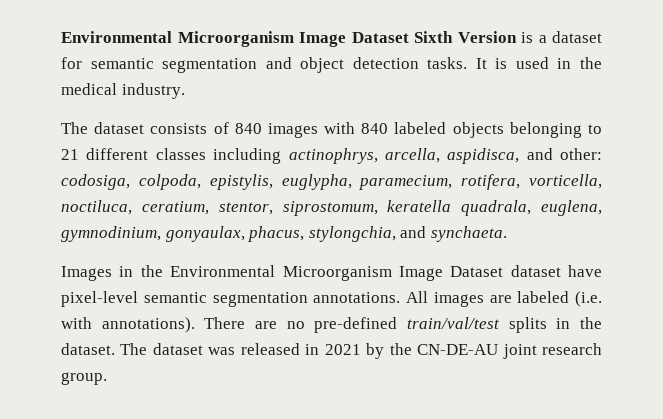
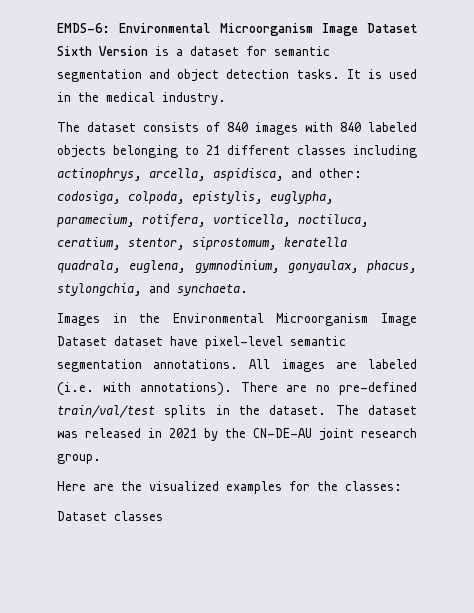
- Environmental Microorganism Image Dataset Sixth Version is a dataset for semantic segmentation and object detection tasks.
+ EMDS-6: Environmental Microorganism Image Dataset Sixth Version is a dataset for semantic segmentation and object detection tasks.
+ Here are the visualized examples for the classes:
+ Dataset classes

